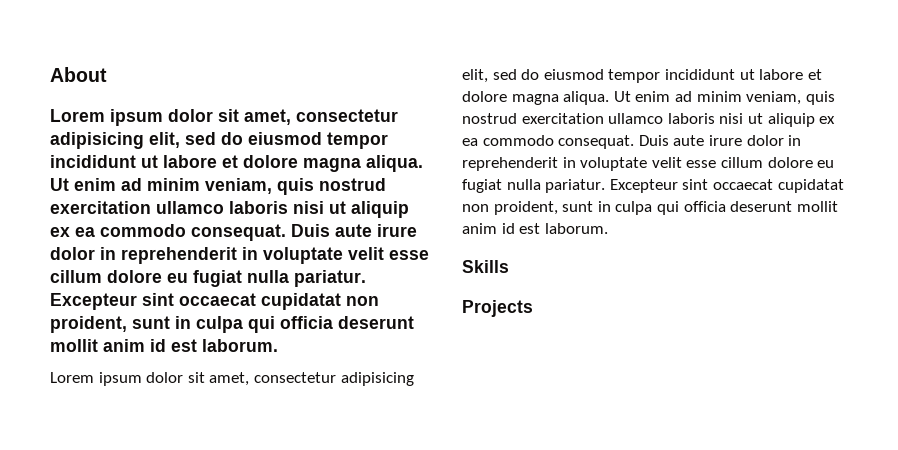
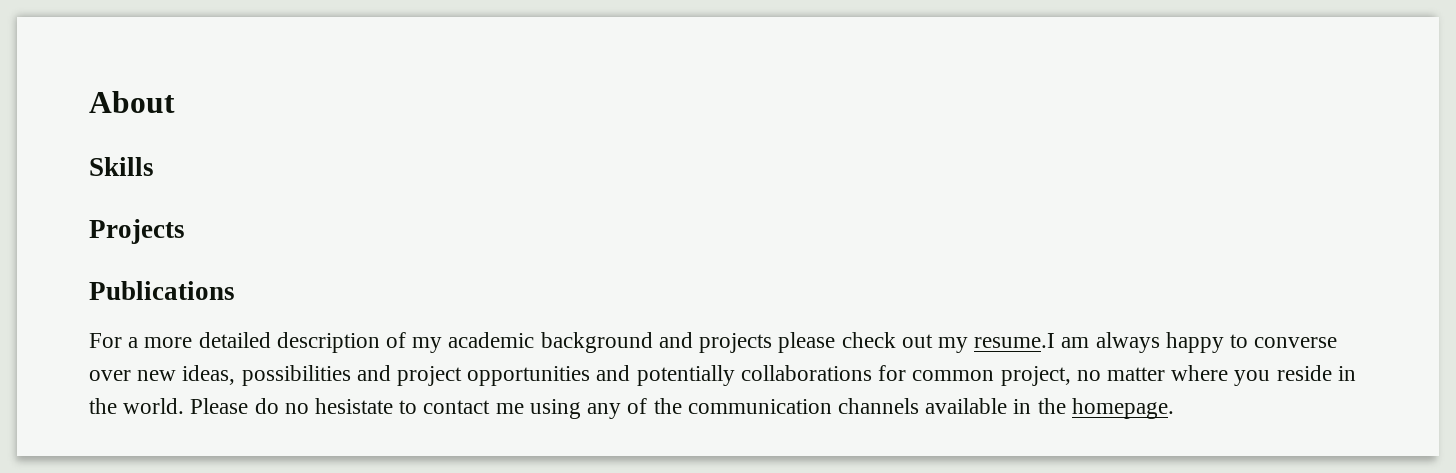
  About
- Lorem ipsum dolor sit amet, consectetur adipisicing elit, sed do eiusmod tempor incididunt ut labore et dolore magna aliqua. Ut enim ad minim veniam, quis nostrud exercitation ullamco laboris nisi ut aliquip ex ea commodo consequat. Duis aute irure dolor in reprehenderit in voluptate velit esse cillum dolore eu fugiat nulla pariatur. Excepteur sint occaecat cupidatat non proident, sunt in culpa qui officia deserunt mollit anim id est laborum.
- Lorem ipsum dolor sit amet, consectetur adipisicing elit, sed do eiusmod tempor incididunt ut labore et dolore magna aliqua. Ut enim ad minim veniam, quis nostrud exercitation ullamco laboris nisi ut aliquip ex ea commodo consequat. Duis aute irure dolor in reprehenderit in voluptate velit esse cillum dolore eu fugiat nulla pariatur. Excepteur sint occaecat cupidatat non proident, sunt in culpa qui officia deserunt mollit anim id est laborum.
  Skills
  Projects
+ Publications
+ For a more detailed description of my academic background and projects please check out my resume.I am always happy to converse over new ideas, possibilities and project opportunities and potentially collaborations for common project, no matter where you reside in the world. Please do no hesistate to contact me using any of the communication channels available in the homepage.

